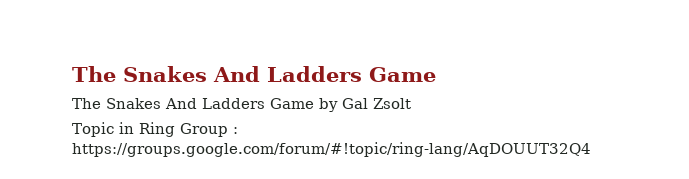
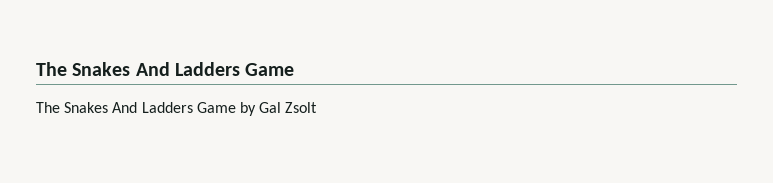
- Topic in Ring Group : https://groups.google.com/forum/#!topic/ring-lang/AqDOUUT32Q4

